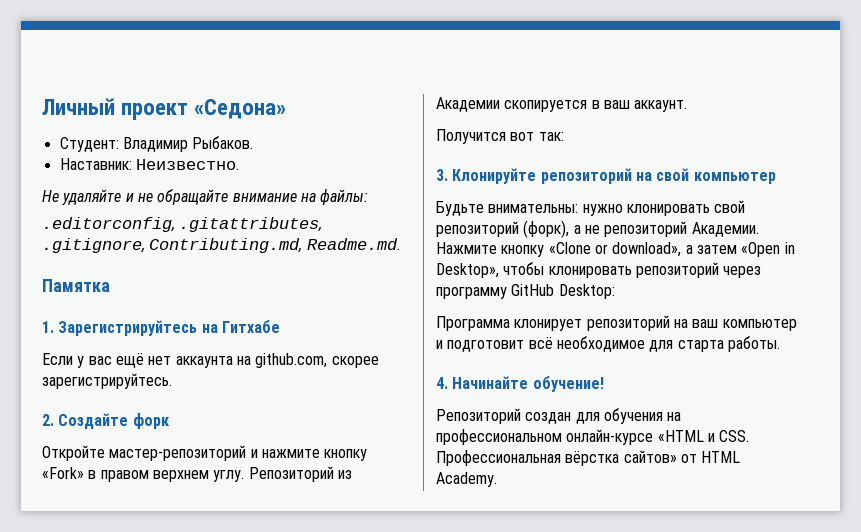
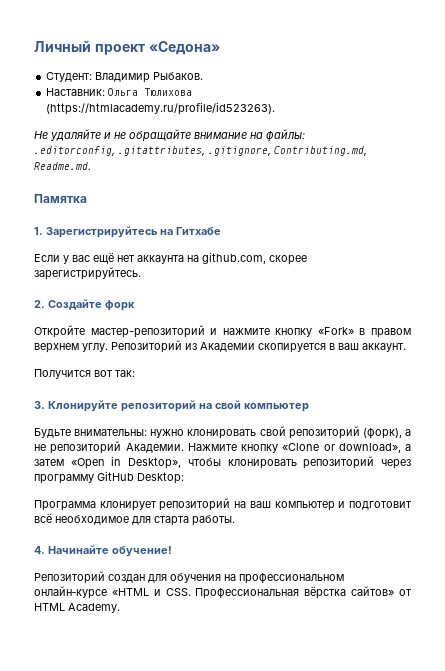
- Наставник: Неизвестно.
+ Наставник: Ольга Тюлихова (https://htmlacademy.ru/profile/id523263).

